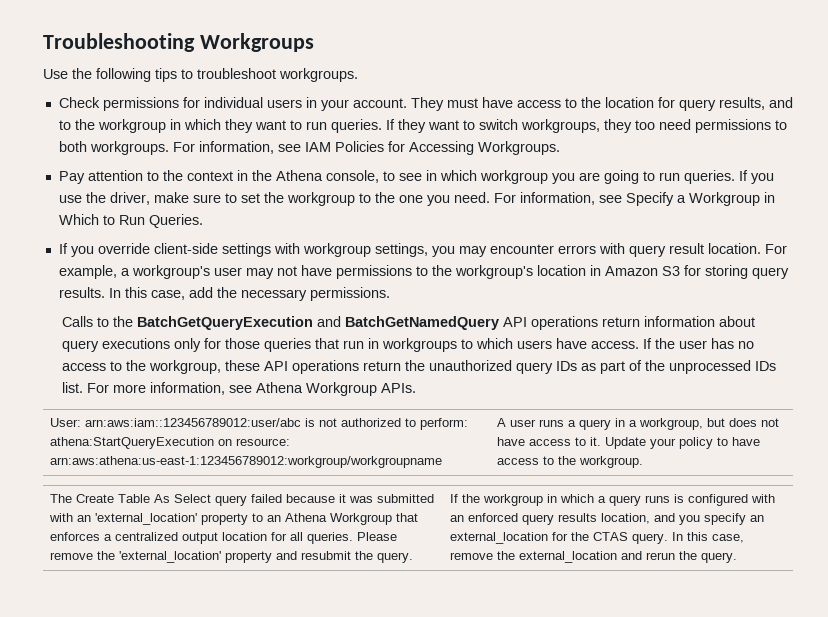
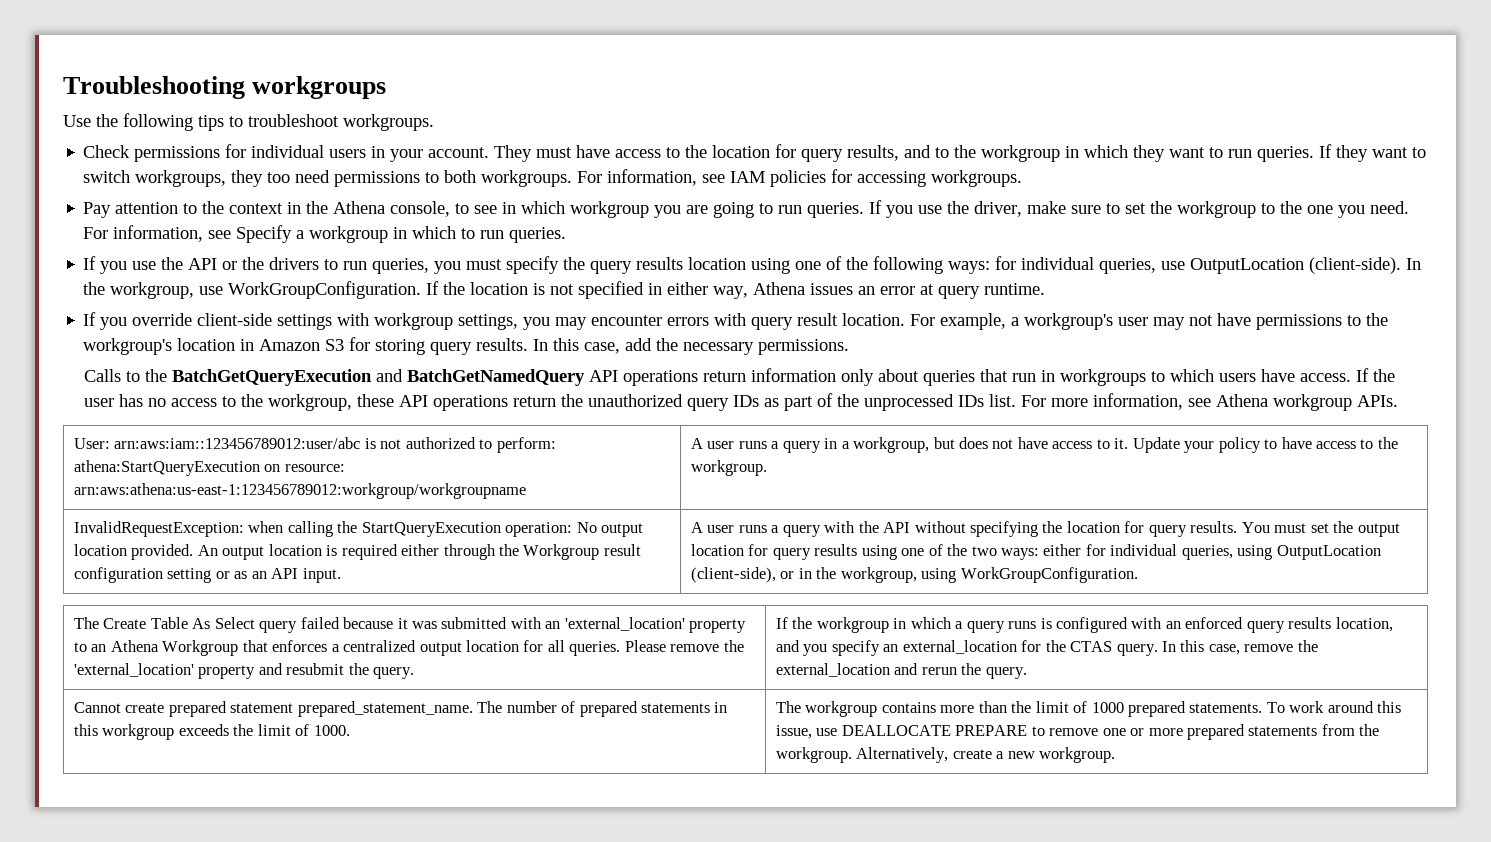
- Troubleshooting Workgroups
+ Troubleshooting workgroups
- For information, see IAM Policies for Accessing Workgroups.
+ For information, see IAM policies for accessing workgroups.
- For information, see Specify a Workgroup in Which to Run Queries.
+ For information, see Specify a workgroup in which to run queries.
+ If you use the API or the drivers to run queries, you must specify the query results location using one of the following ways: for individual queries, use OutputLocation (client-side). In the workgroup, use WorkGroupConfiguration. If the location is not specified in either way, Athena issues an error at query runtime.
- Calls to the BatchGetQueryExecution and BatchGetNamedQuery API operations return information about query executions only for those queries that run in workgroups to which users have access.
+ Calls to the BatchGetQueryExecution and BatchGetNamedQuery API operations return information only about queries that run in workgroups to which users have access.
- For more information, see Athena Workgroup APIs.
+ For more information, see Athena workgroup APIs.
+ InvalidRequestException: when calling the StartQueryExecution operation: No output location provided. An output location is required either through the Workgroup result configuration setting or as an API input. | A user runs a query with the API without specifying the location for query results. You must set the output location for query results using one of the two ways: either for individual queries, using OutputLocation (client-side), or in the workgroup, using WorkGroupConfiguration.
+ Cannot create prepared statement prepared_statement_name. The number of prepared statements in this workgroup exceeds the limit of 1000. | The workgroup contains more than the limit of 1000 prepared statements. To work around this issue, use DEALLOCATE PREPARE to remove one or more prepared statements from the workgroup. Alternatively, create a new workgroup.

